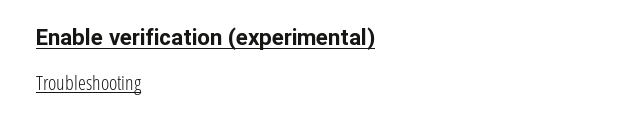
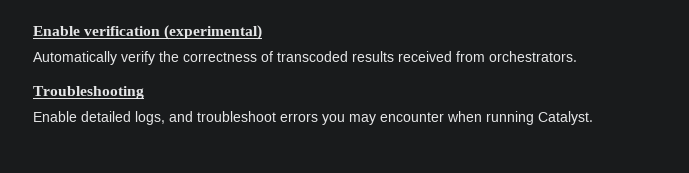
+ Automatically verify the correctness of transcoded results received from orchestrators.
  Troubleshooting
+ Enable detailed logs, and troubleshoot errors you may encounter when running Catalyst.

